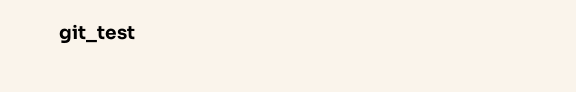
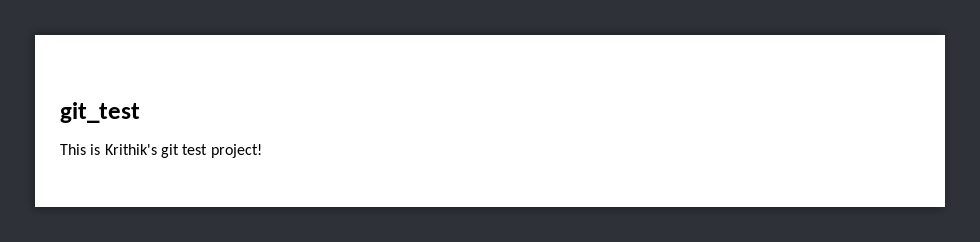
+ This is Krithik's git test project!

